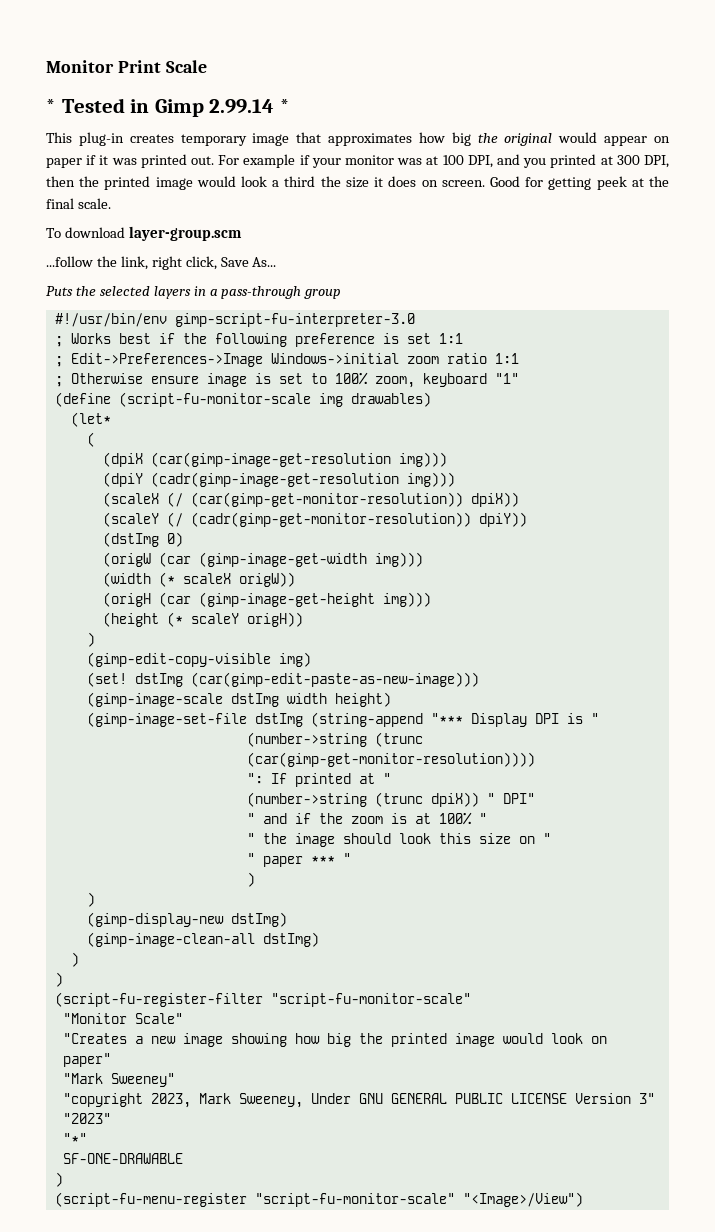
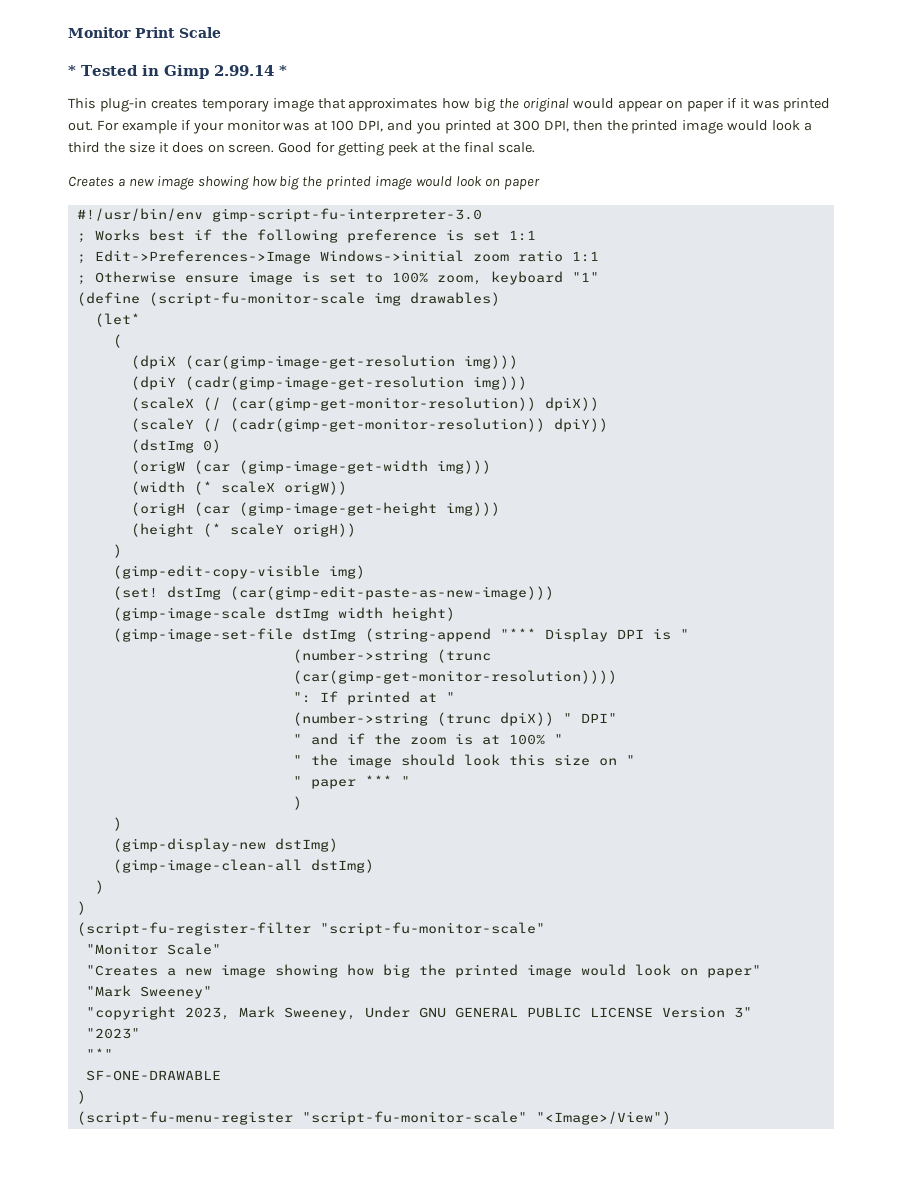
- To download layer-group.scm
- ...follow the link, right click, Save As...
- Puts the selected layers in a pass-through group
+ Creates a new image showing how big the printed image would look on paper

